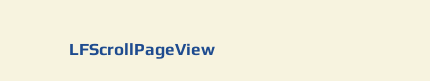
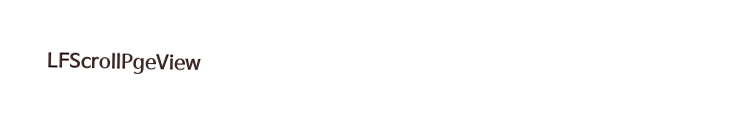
- LFScrollPageView
+ LFScrollPgeView

